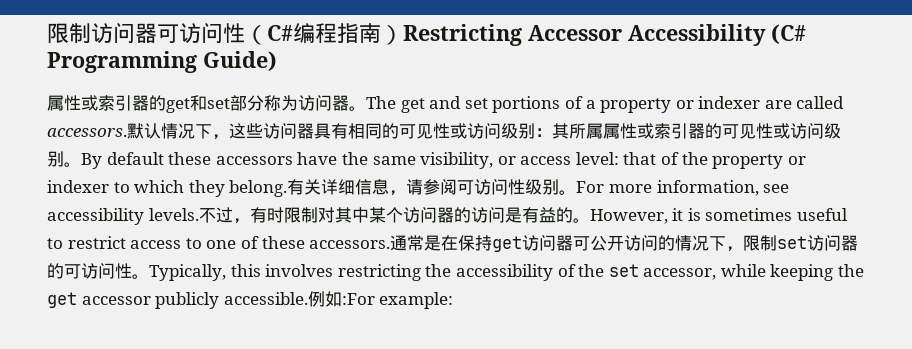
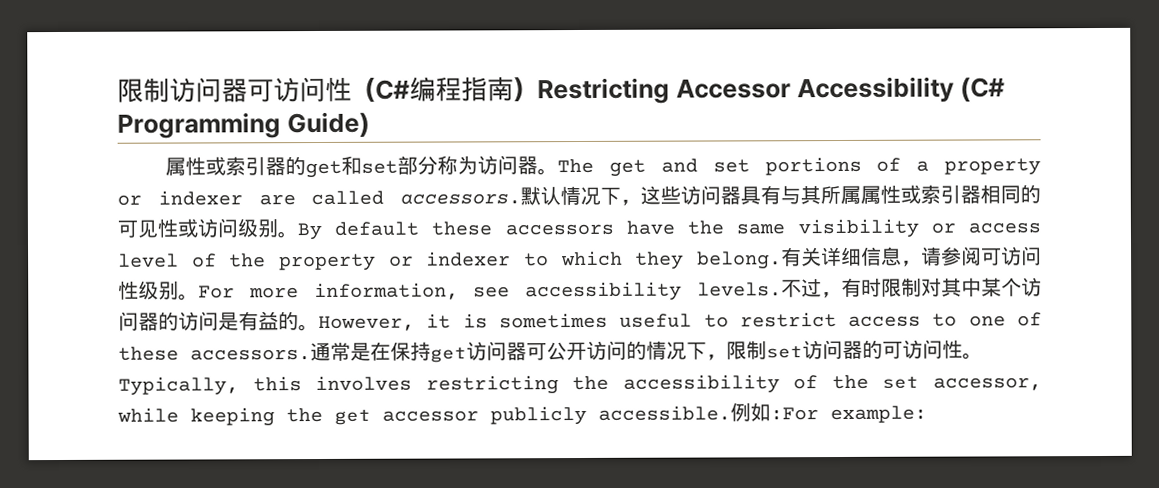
- 默认情况下，这些访问器具有相同的可见性或访问级别：其所属属性或索引器的可见性或访问级别。
+ 默认情况下，这些访问器具有与其所属属性或索引器相同的可见性或访问级别。
- By default these accessors have the same visibility, or access level: that of the property or indexer to which they belong.
+ By default these accessors have the same visibility or access level of the property or indexer to which they belong.

